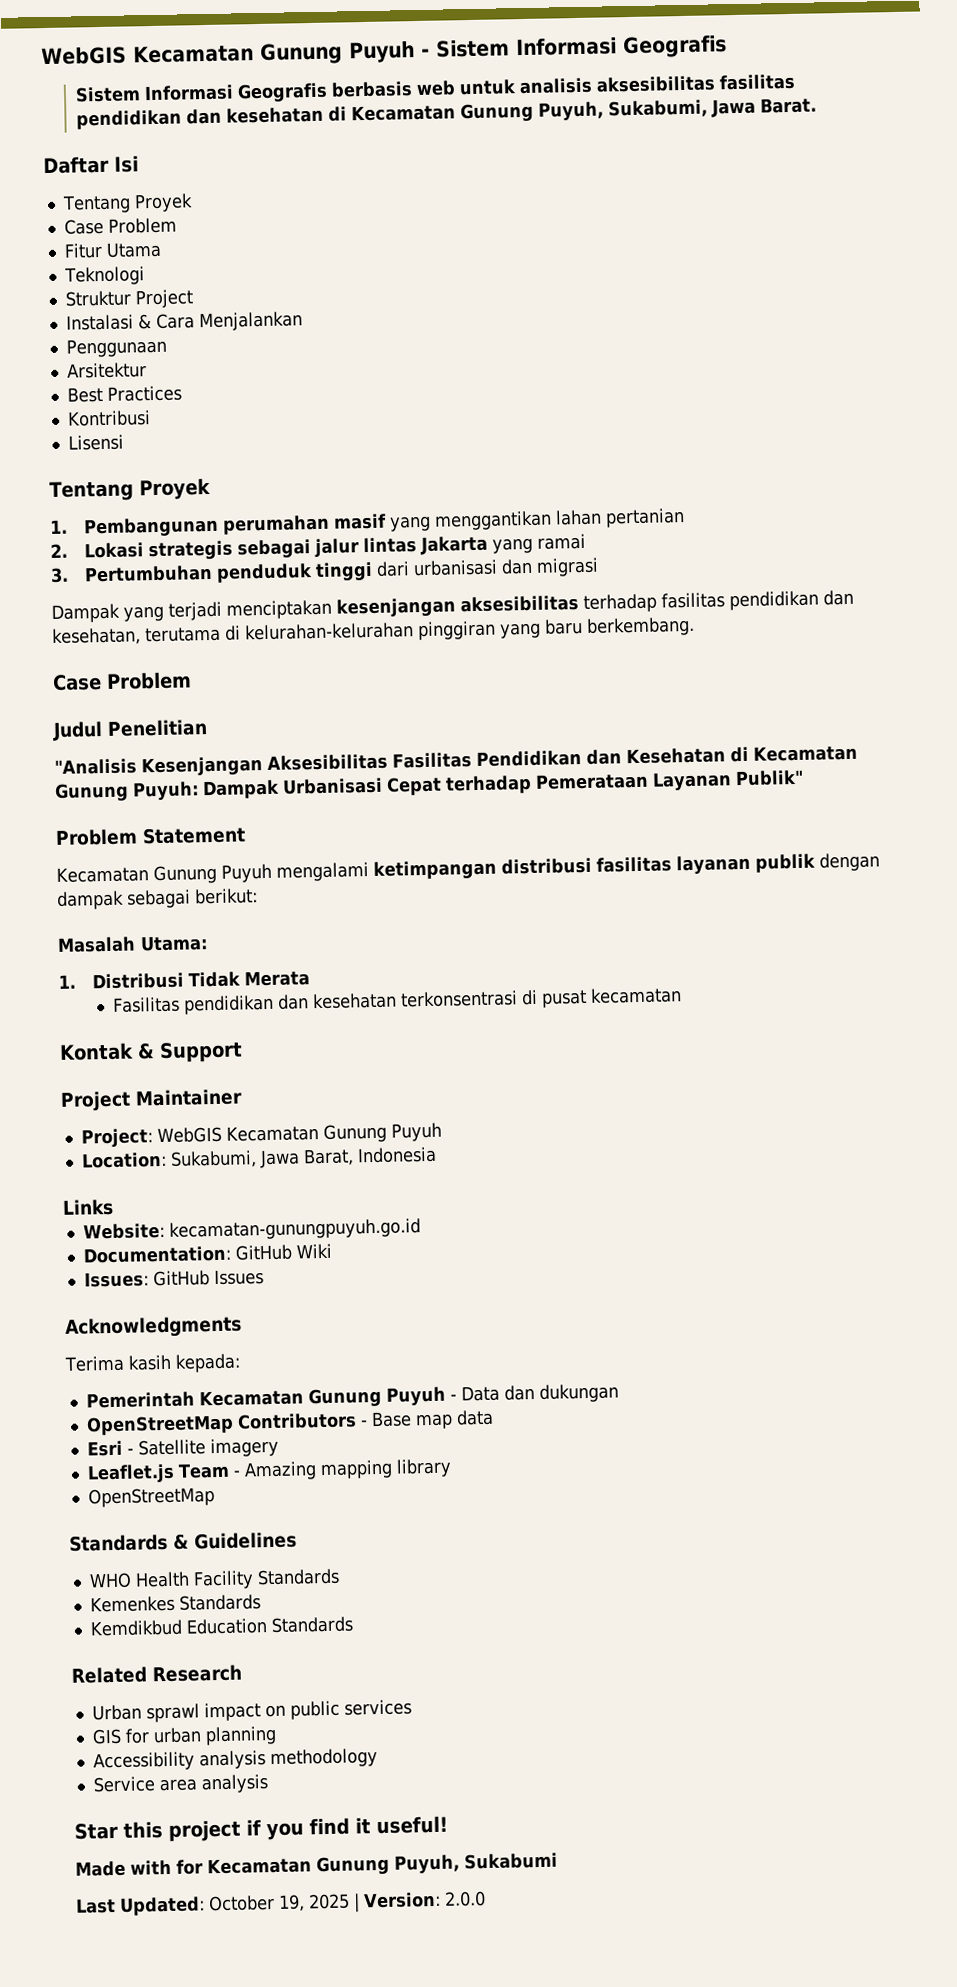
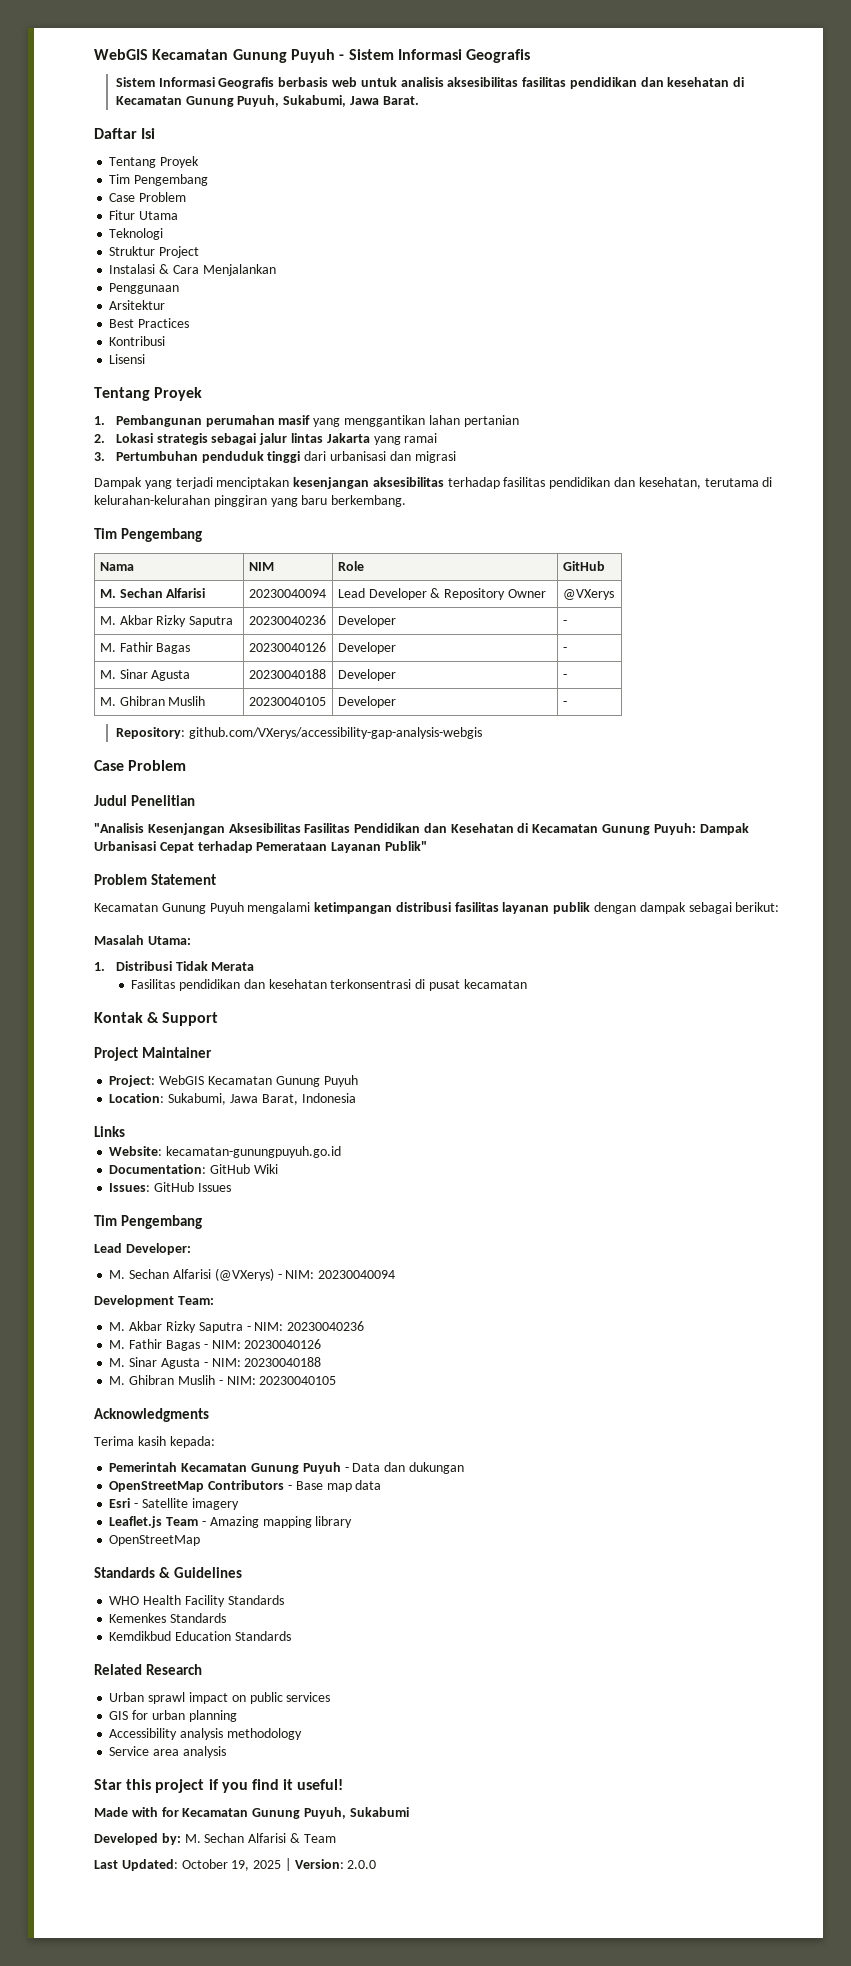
  Daftar Isi
  Tentang Proyek
+ Tim Pengembang
  Dampak yang terjadi menciptakan kesenjangan aksesibilitas terhadap fasilitas pendidikan dan kesehatan, terutama di kelurahan-kelurahan pinggiran yang baru berkembang.
+ Tim Pengembang
+ Nama | NIM | Role | GitHub
+ M. Sechan Alfarisi | 20230040094 | Lead Developer & Repository Owner | @VXerys
+ M. Akbar Rizky Saputra | 20230040236 | Developer | -
+ M. Fathir Bagas | 20230040126 | Developer | -
+ M. Sinar Agusta | 20230040188 | Developer | -
+ M. Ghibran Muslih | 20230040105 | Developer | -
+ Repository: github.com/VXerys/accessibility-gap-analysis-webgis
  Issues: GitHub Issues
+ Tim Pengembang
+ Lead Developer:
+ M. Sechan Alfarisi (@VXerys) - NIM: 20230040094
+ Development Team:
+ M. Akbar Rizky Saputra - NIM: 20230040236
+ M. Fathir Bagas - NIM: 20230040126
+ M. Sinar Agusta - NIM: 20230040188
+ M. Ghibran Muslih - NIM: 20230040105
+ Developed by: M. Sechan Alfarisi & Team

